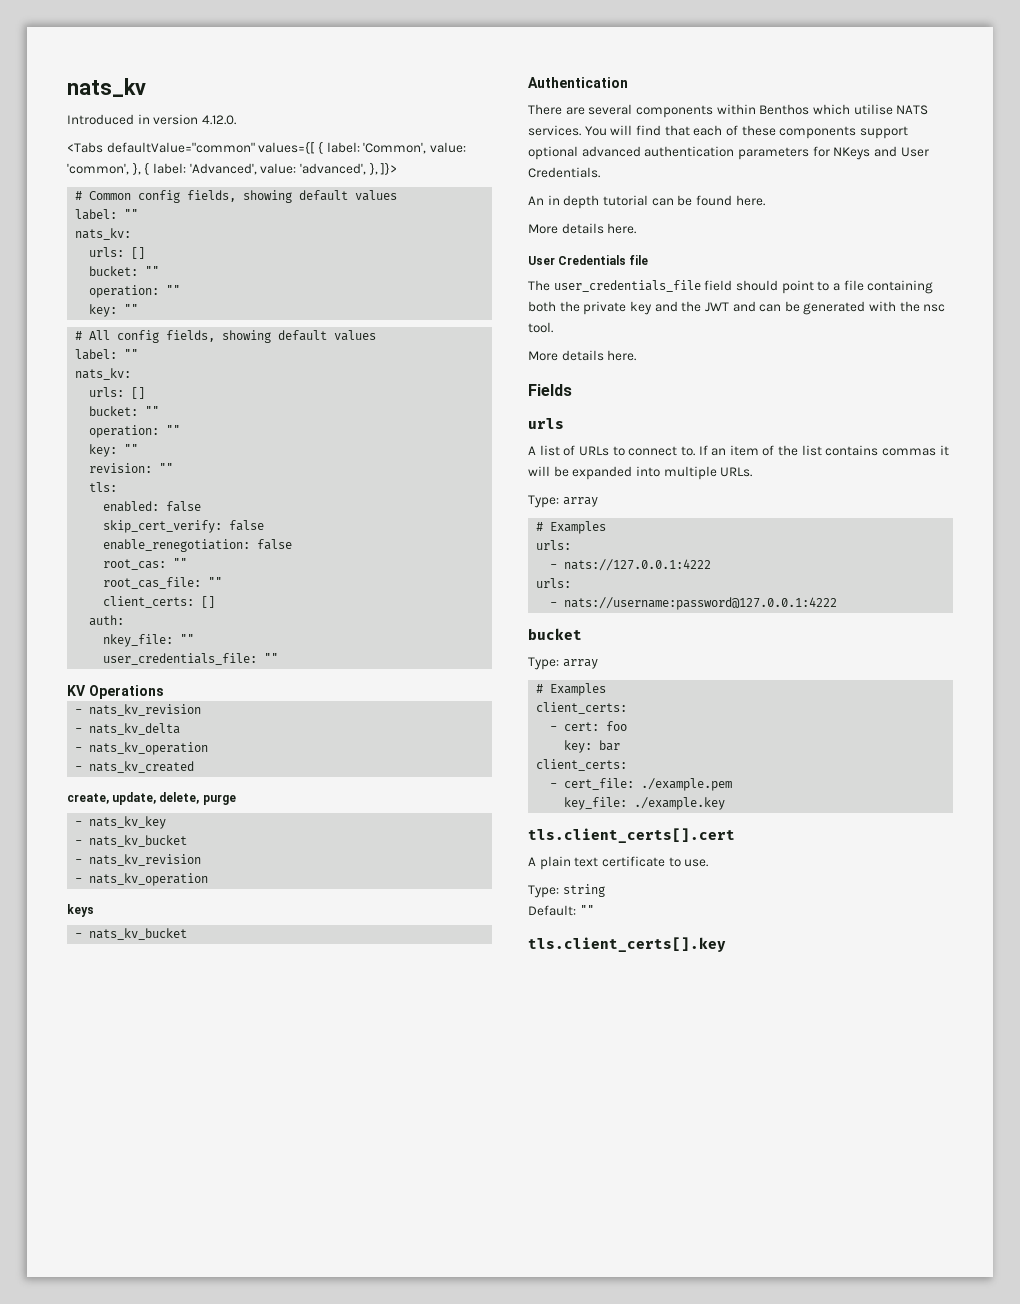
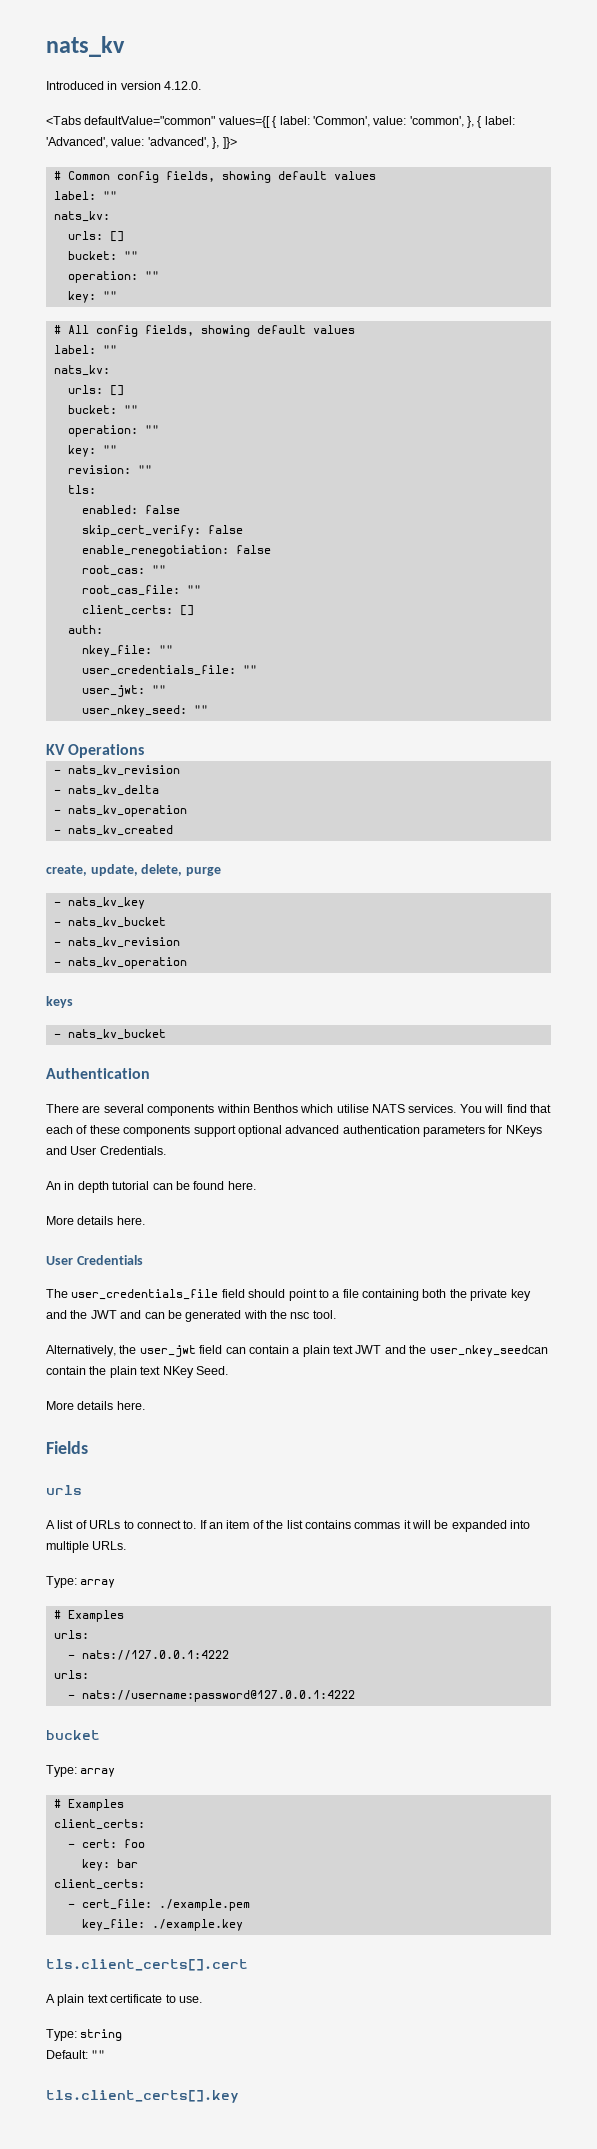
+ user_jwt: ""
+ user_nkey_seed: ""
- User Credentials file
+ User Credentials
+ Alternatively, the user_jwt field can contain a plain text JWT and the user_nkey_seedcan contain the plain text NKey Seed.

